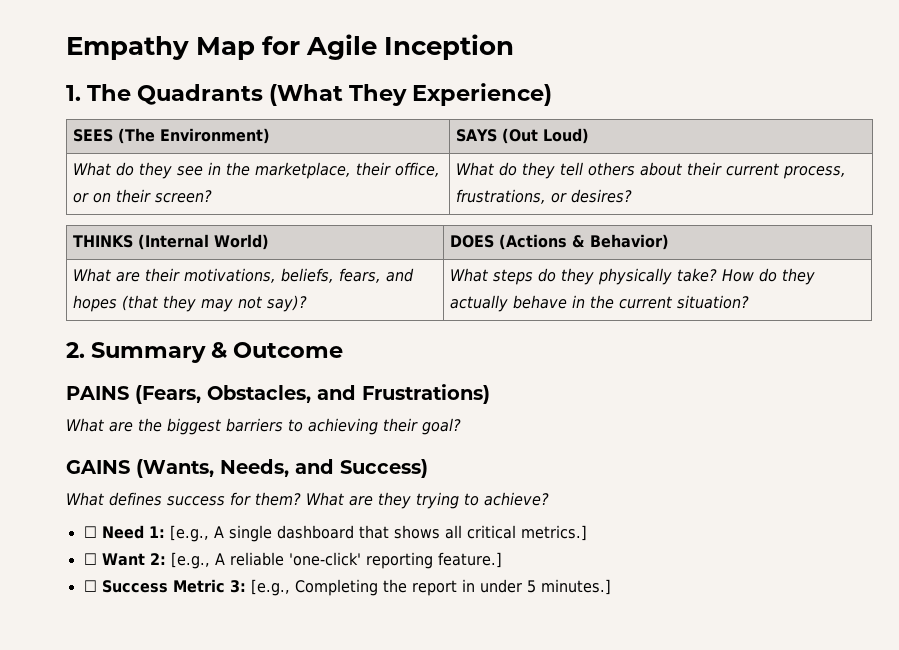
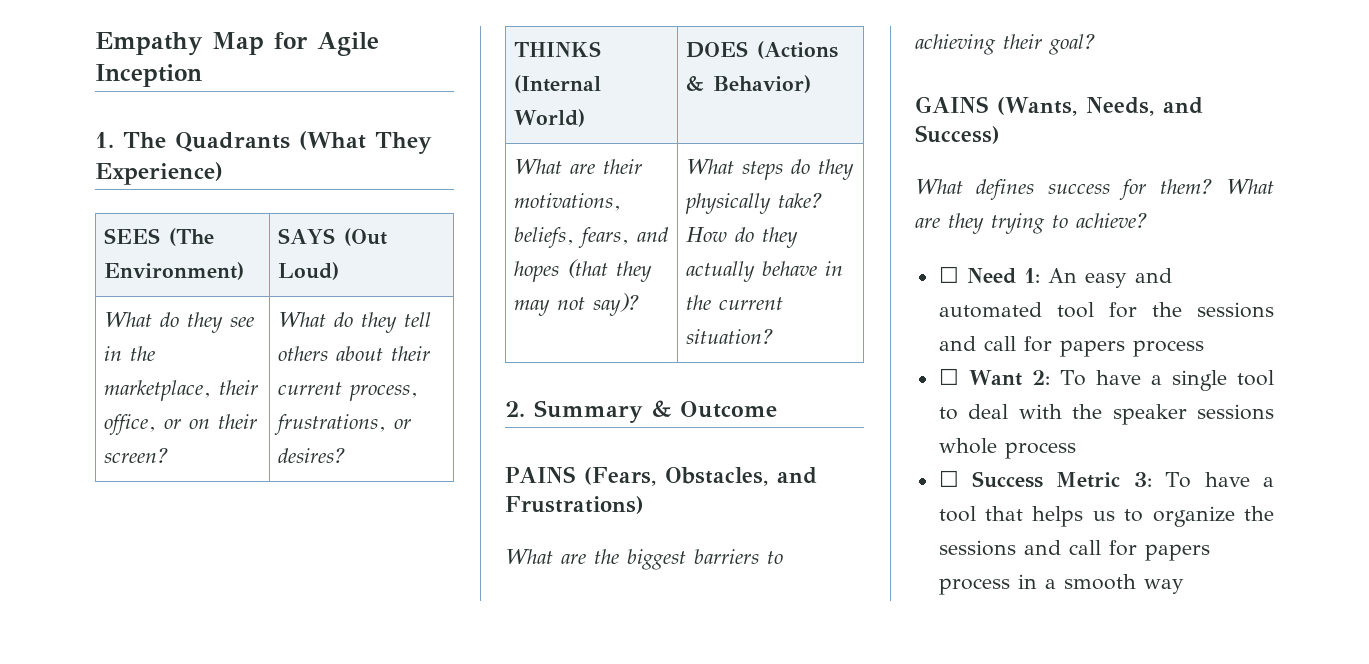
- ☐ Need 1: [e.g., A single dashboard that shows all critical metrics.]
- ☐ Want 2: [e.g., A reliable 'one-click' reporting feature.]
- ☐ Success Metric 3: [e.g., Completing the report in under 5 minutes.]
+ ☐ Need 1: An easy and automated tool for the sessions and call for papers process
+ ☐ Want 2: To have a single tool to deal with the speaker sessions whole process
+ ☐ Success Metric 3: To have a tool that helps us to organize the sessions and call for papers process in a smooth way

